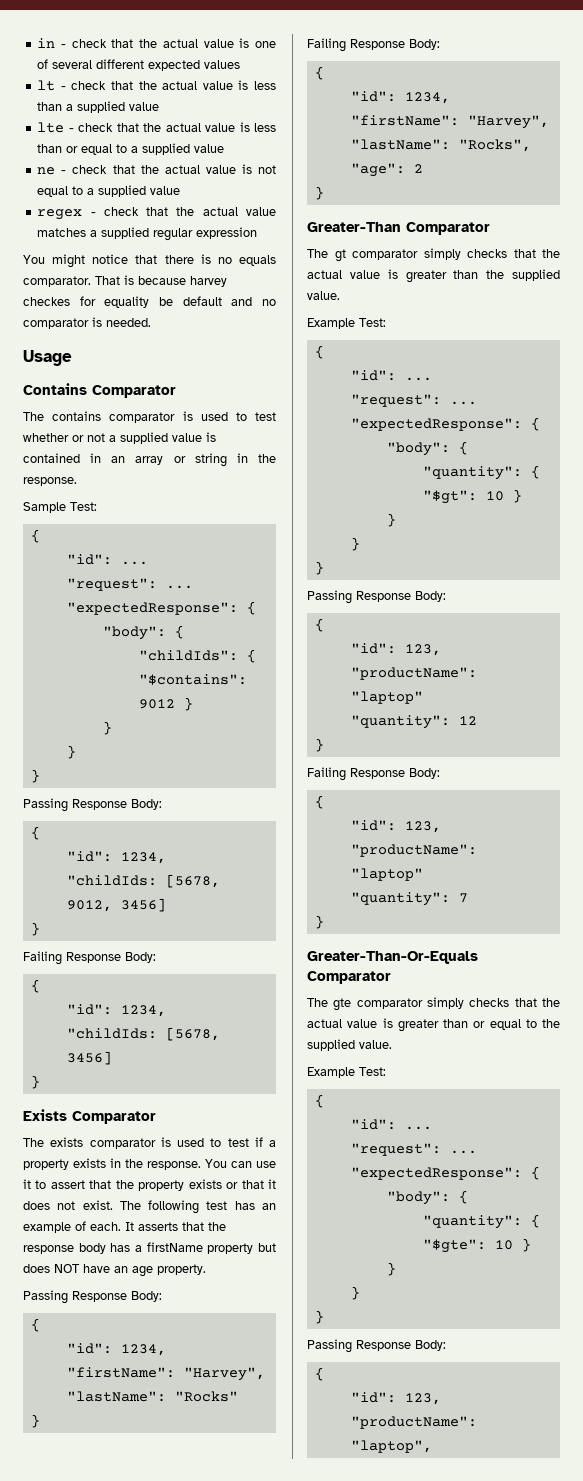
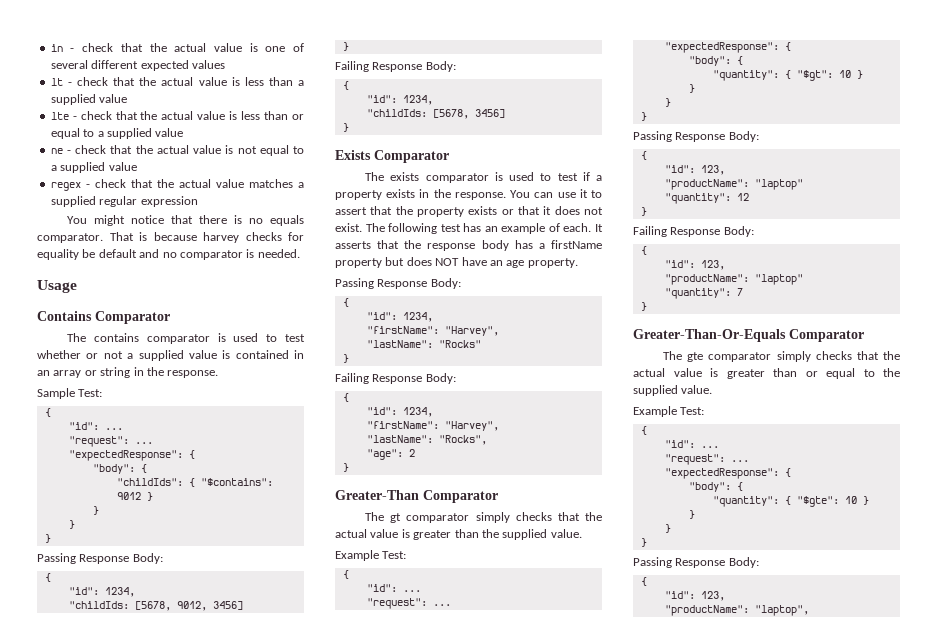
- That is because harvey checkes for equality be default and no comparator is needed.
+ That is because harvey checks for equality be default and no comparator is needed.

